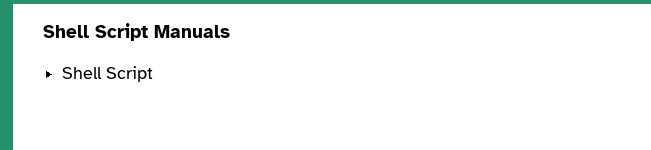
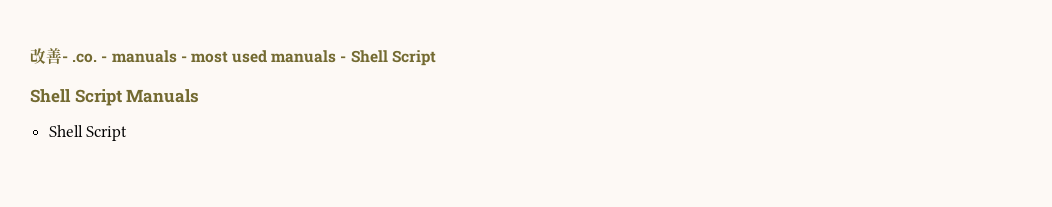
+ 改善- .co. - manuals - most used manuals - Shell Script

